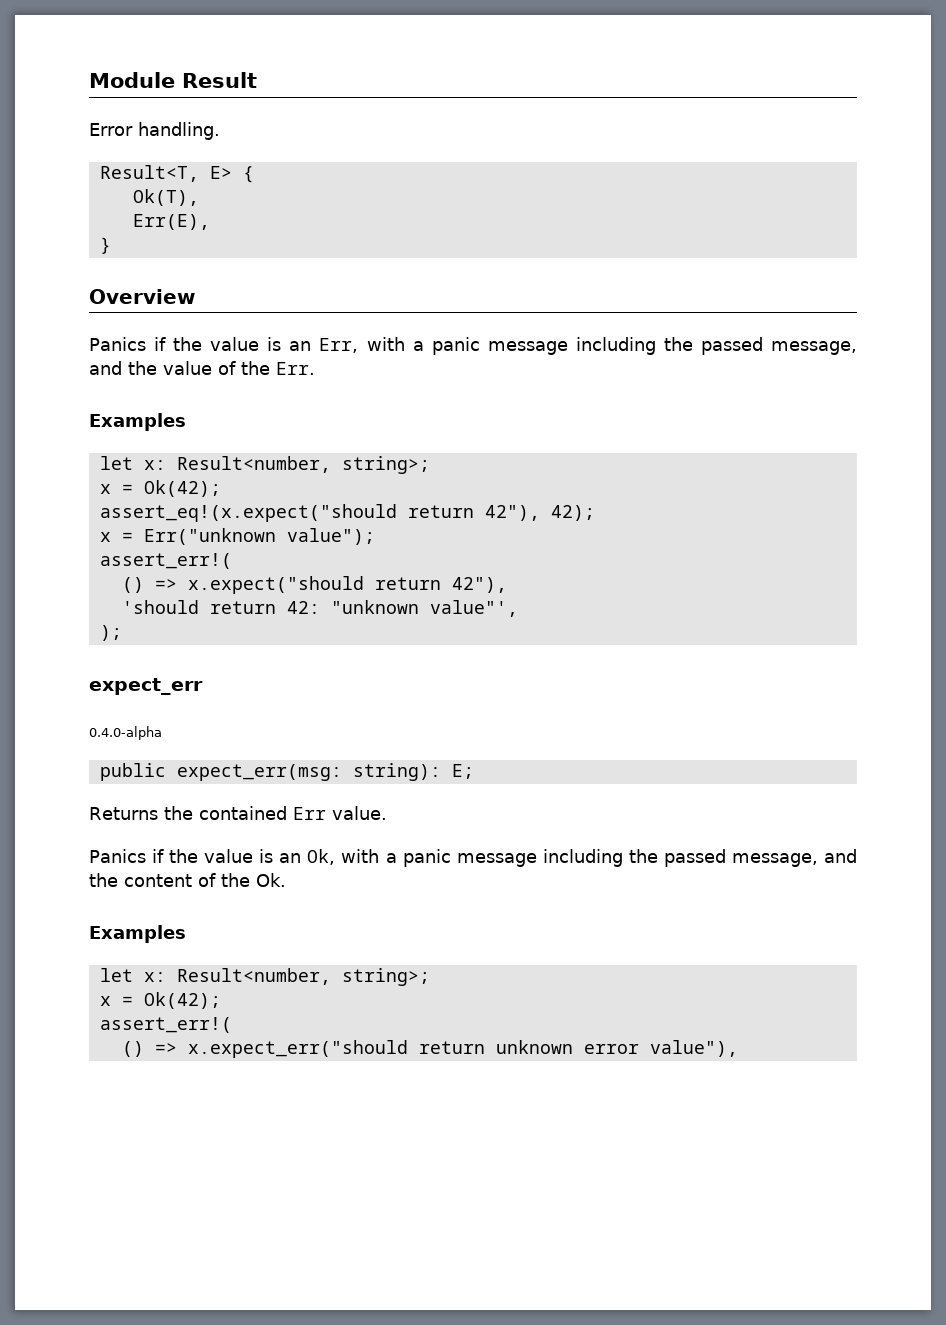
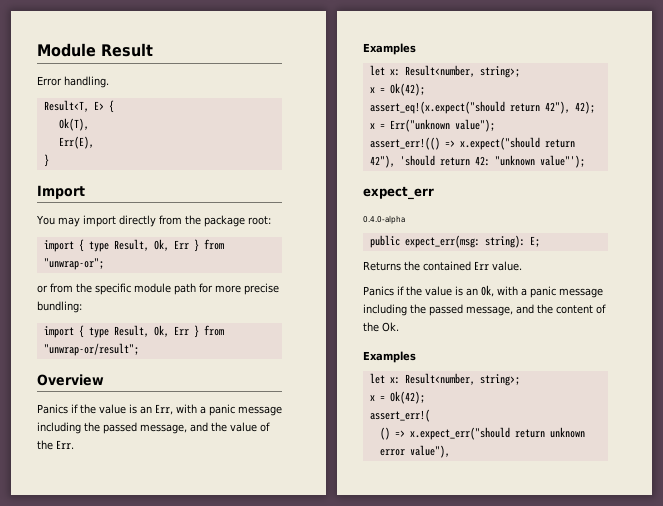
+ Import
+ You may import directly from the package root:
+ import { type Result, Ok, Err } from "unwrap-or";
+ or from the specific module path for more precise bundling:
+ import { type Result, Ok, Err } from "unwrap-or/result";
  x = Err("unknown value");
- assert_err!(
- () => x.expect("should return 42"),
- 'should return 42: "unknown value"',
- );
+ assert_err!(() => x.expect("should return 42"), 'should return 42: "unknown value"');

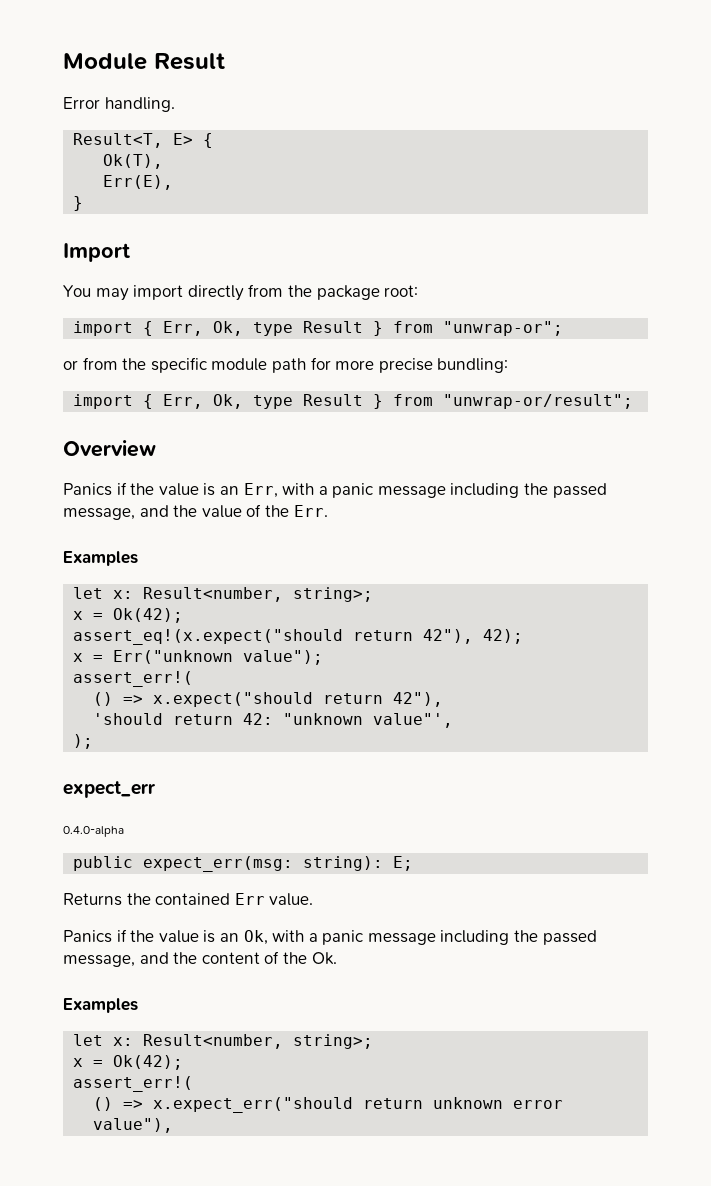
- import { type Result, Ok, Err } from "unwrap-or";
+ import { Err, Ok, type Result } from "unwrap-or";
- import { type Result, Ok, Err } from "unwrap-or/result";
+ import { Err, Ok, type Result } from "unwrap-or/result";
  x = Err("unknown value");
- assert_err!(() => x.expect("should return 42"), 'should return 42: "unknown value"');
+ assert_err!(
+ () => x.expect("should return 42"),
+ 'should return 42: "unknown value"',
+ );

